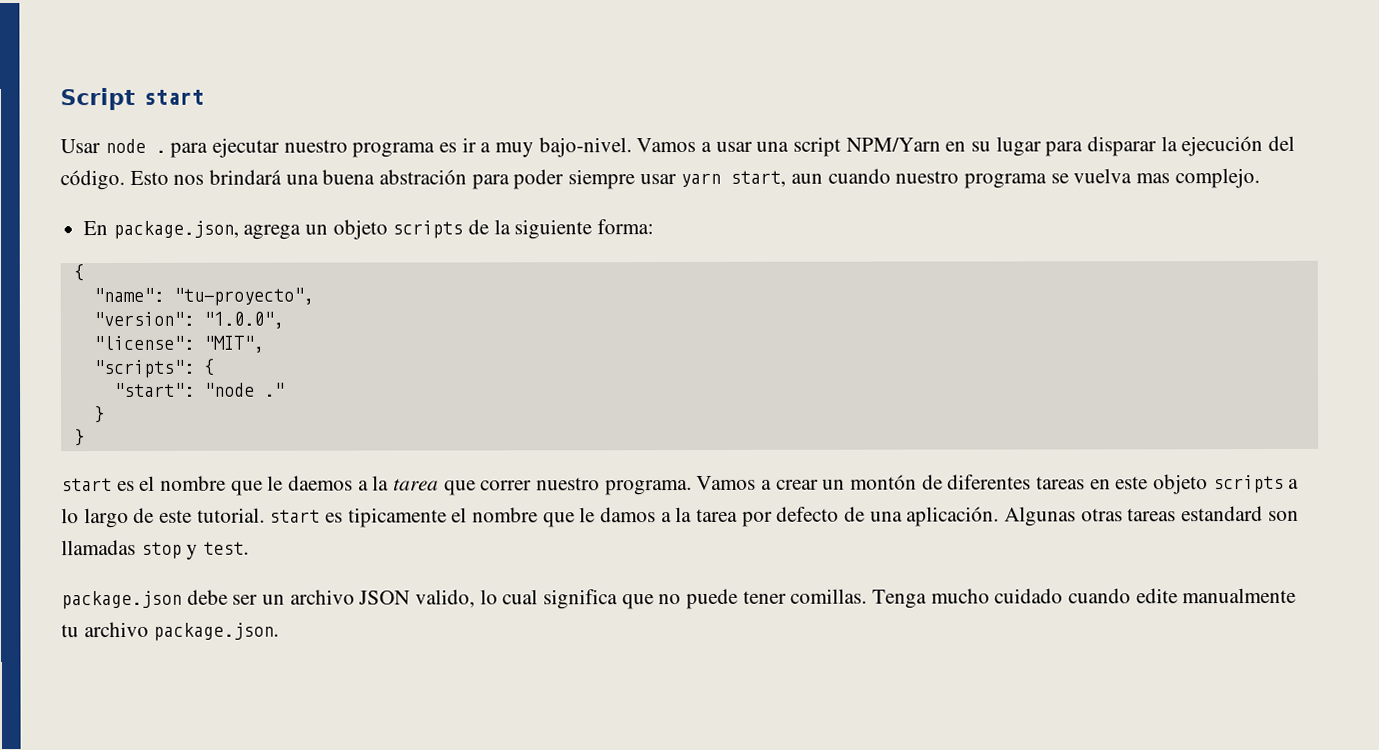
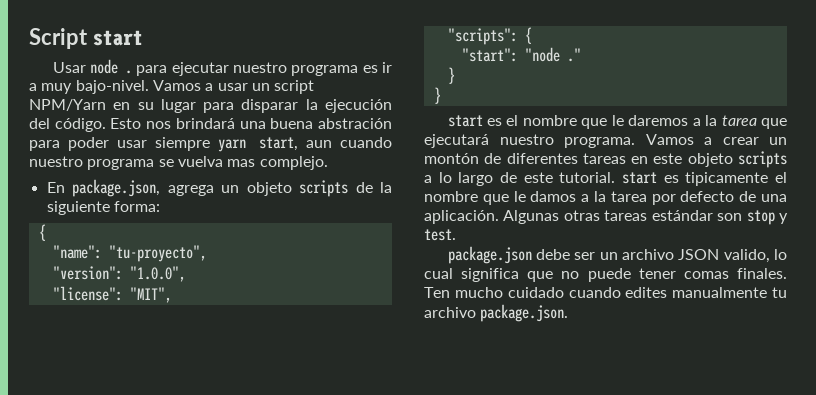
- Vamos a usar una script NPM/Yarn en su lugar para disparar la ejecución del código.
+ Vamos a usar un script NPM/Yarn en su lugar para disparar la ejecución del código.
- Esto nos brindará una buena abstración para poder siempre usar yarn start, aun cuando nuestro programa se vuelva mas complejo.
+ Esto nos brindará una buena abstración para poder usar siempre yarn start, aun cuando nuestro programa se vuelva mas complejo.
- start es el nombre que le daemos a la tarea que correr nuestro programa.
+ start es el nombre que le daremos a la tarea que ejecutará nuestro programa.
- Algunas otras tareas estandard son llamadas stop y test.
+ Algunas otras tareas estándar son stop y test.
- package.json debe ser un archivo JSON valido, lo cual significa que no puede tener comillas. Tenga mucho cuidado cuando edite manualmente tu archivo package.json.
+ package.json debe ser un archivo JSON valido, lo cual significa que no puede tener comas finales. Ten mucho cuidado cuando edites manualmente tu archivo package.json.

